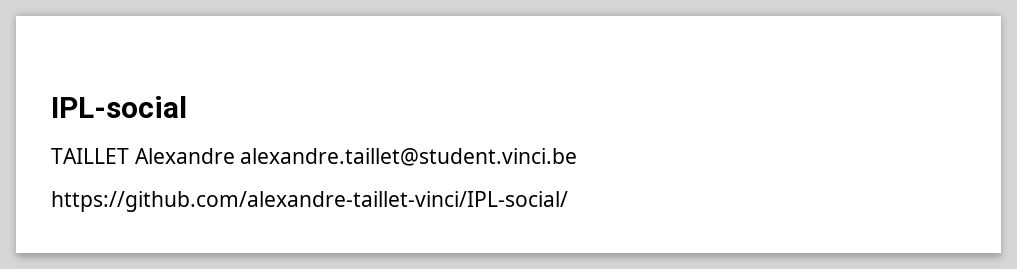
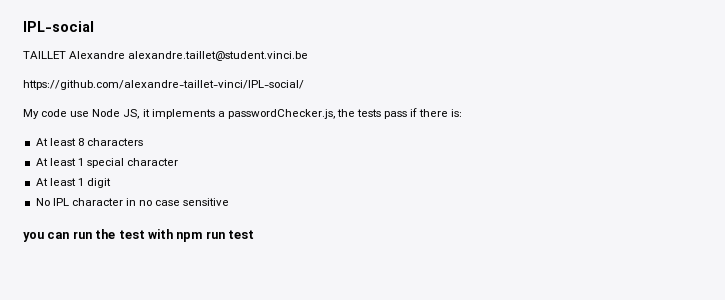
+ My code use Node JS, it implements a passwordChecker.js, the tests pass if there is:
+ At least 8 characters
+ At least 1 special character
+ At least 1 digit
+ No IPL character in no case sensitive
+ you can run the test with npm run test

